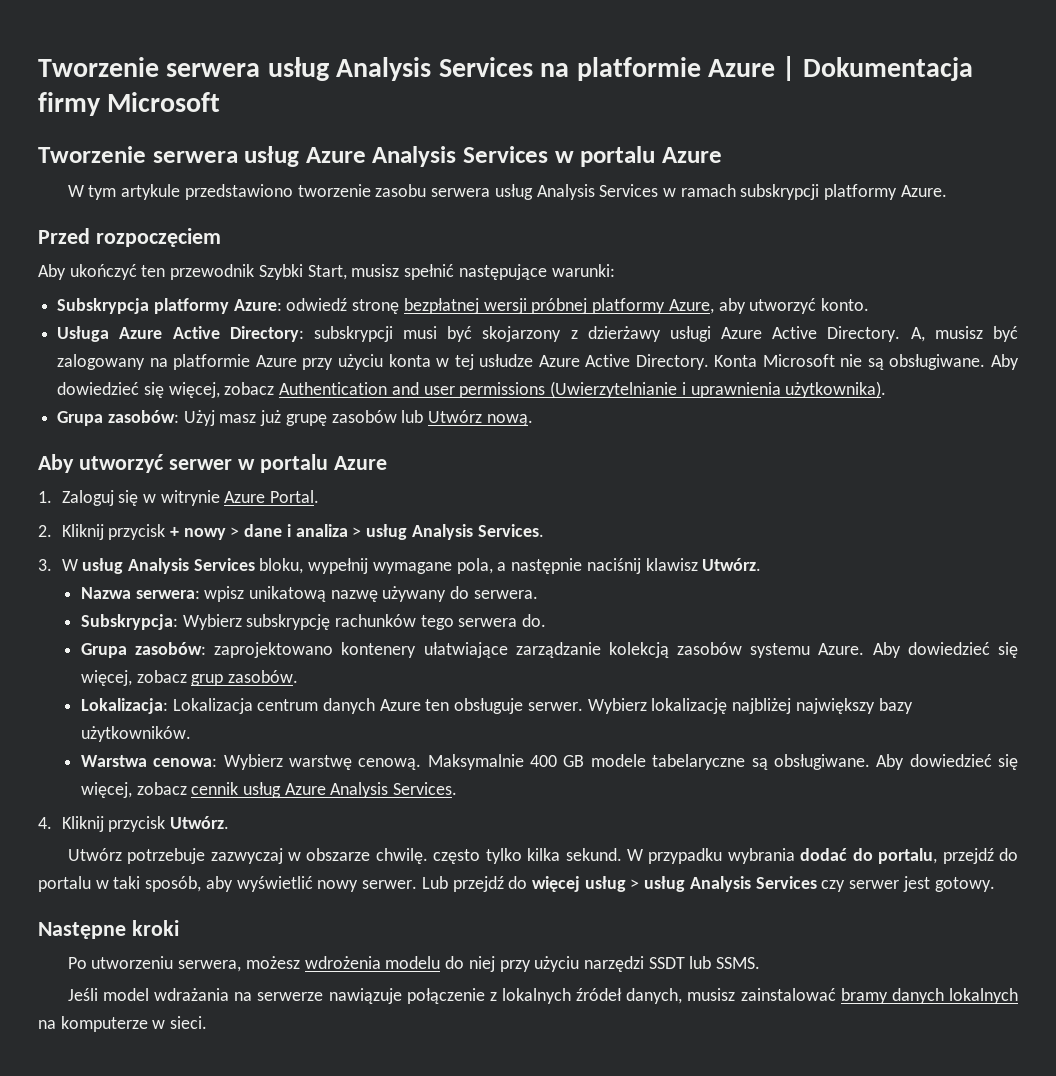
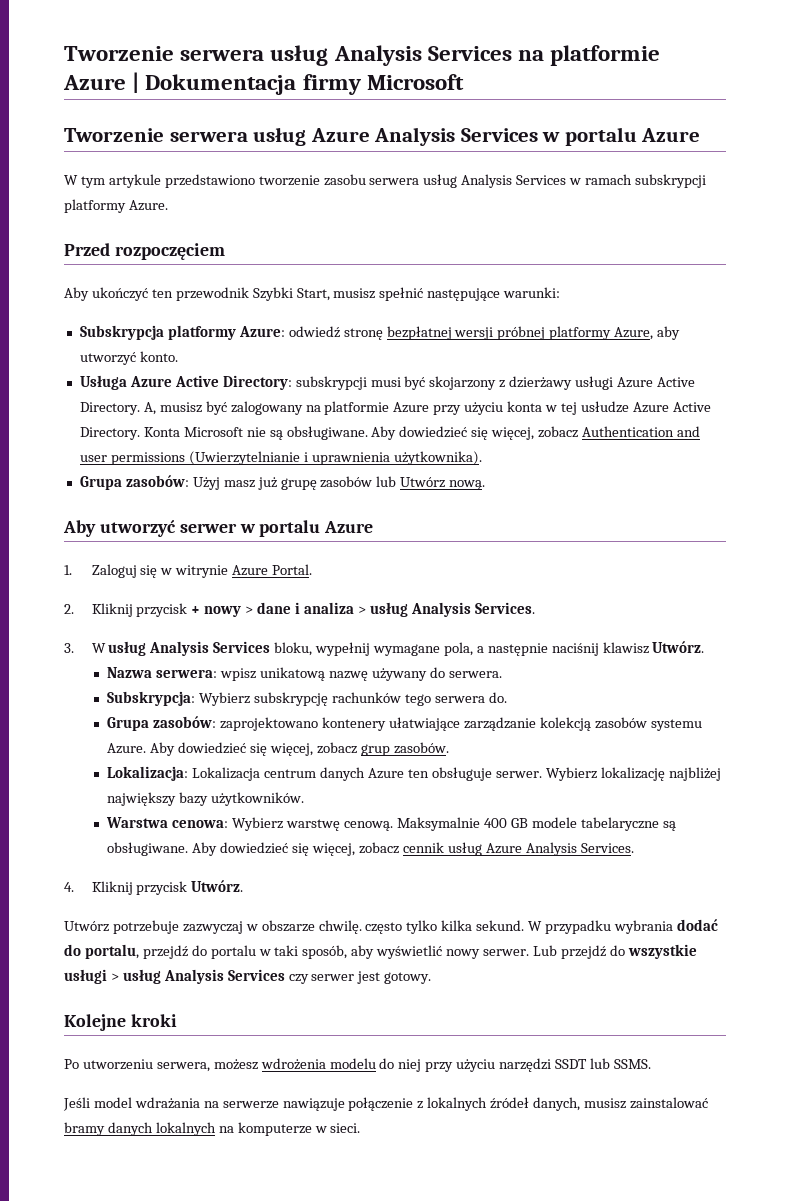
- Lub przejdź do więcej usług > usług Analysis Services czy serwer jest gotowy.
+ Lub przejdź do wszystkie usługi > usług Analysis Services czy serwer jest gotowy.
- Następne kroki
+ Kolejne kroki

